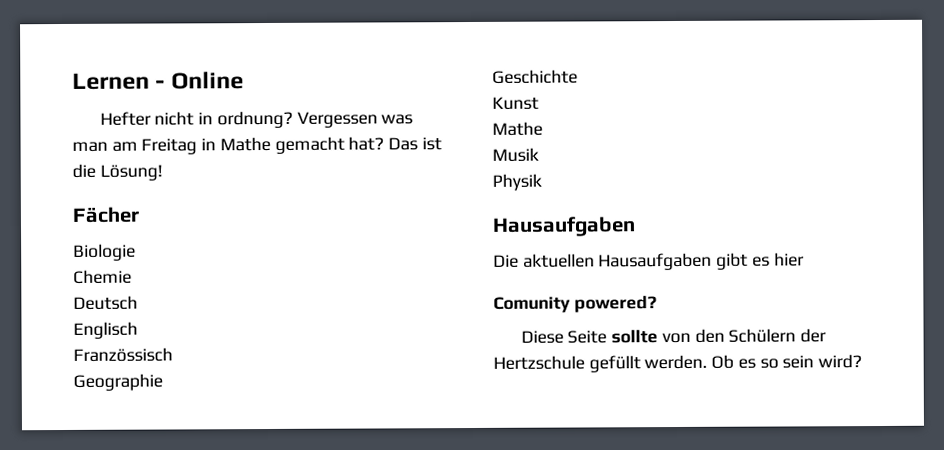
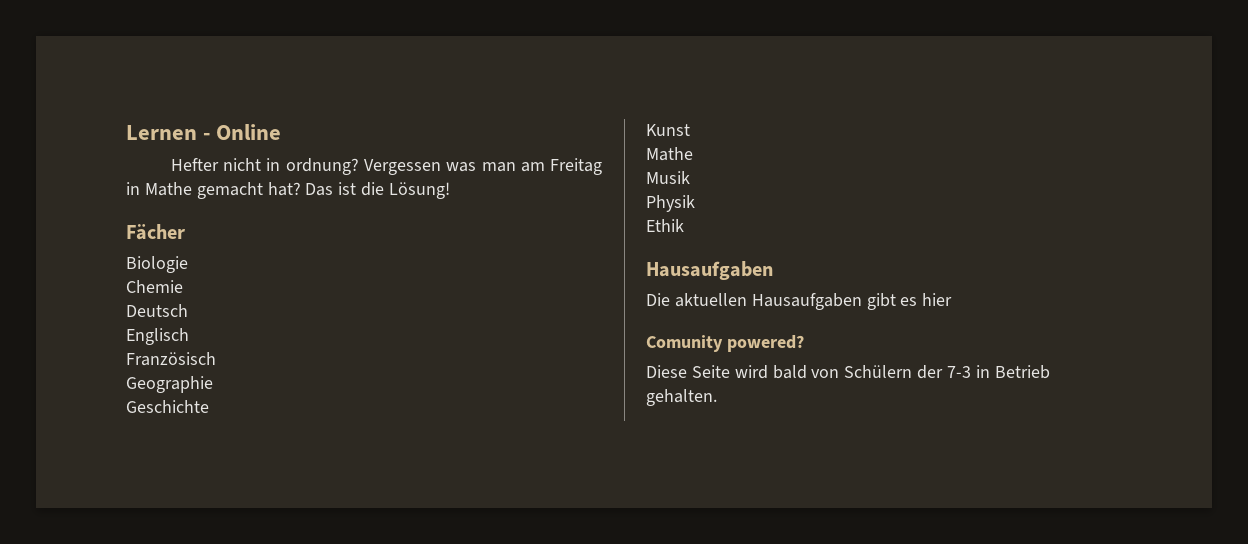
- Französsisch
+ Französisch
+ Ethik
- Diese Seite sollte von den Schülern der Hertzschule gefüllt werden. Ob es so sein wird?
+ Diese Seite wird bald von Schülern der 7-3 in Betrieb gehalten.

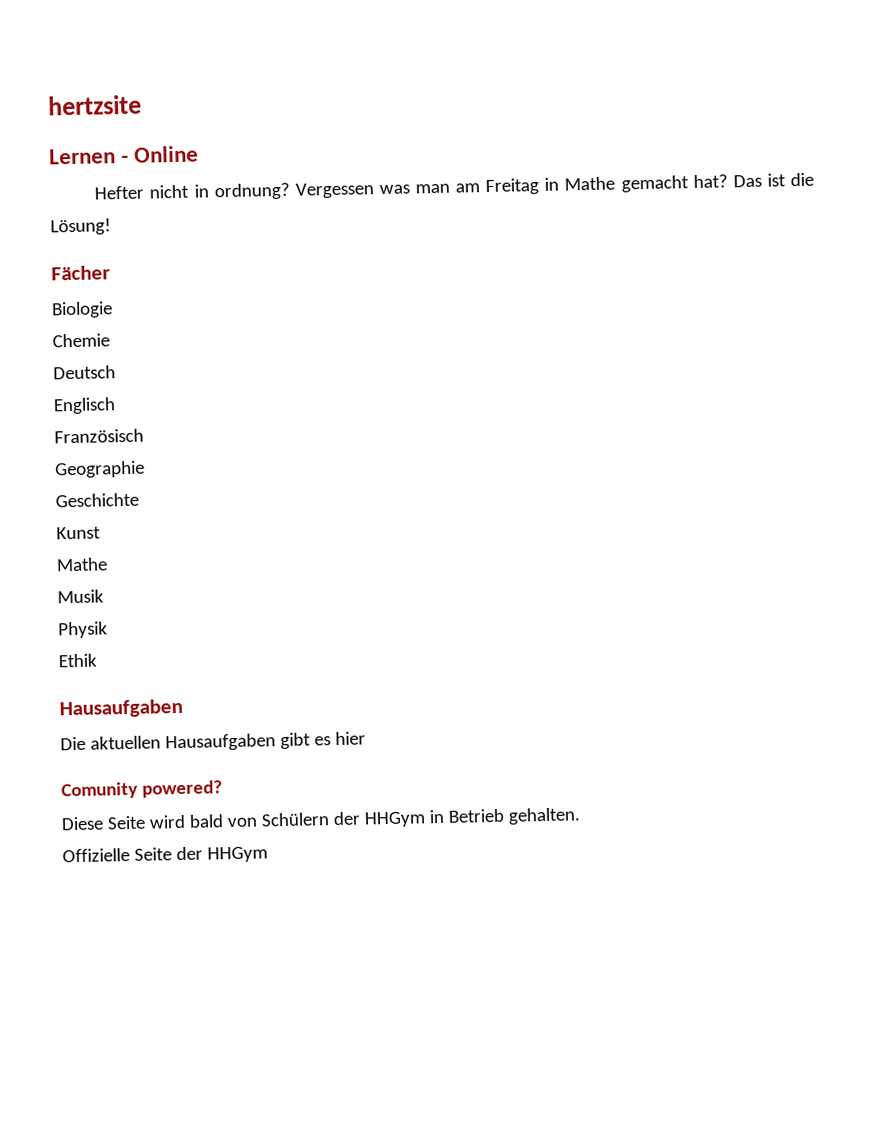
+ hertzsite
- Diese Seite wird bald von Schülern der 7-3 in Betrieb gehalten.
+ Diese Seite wird bald von Schülern der HHGym in Betrieb gehalten.
+ Offizielle Seite der HHGym

